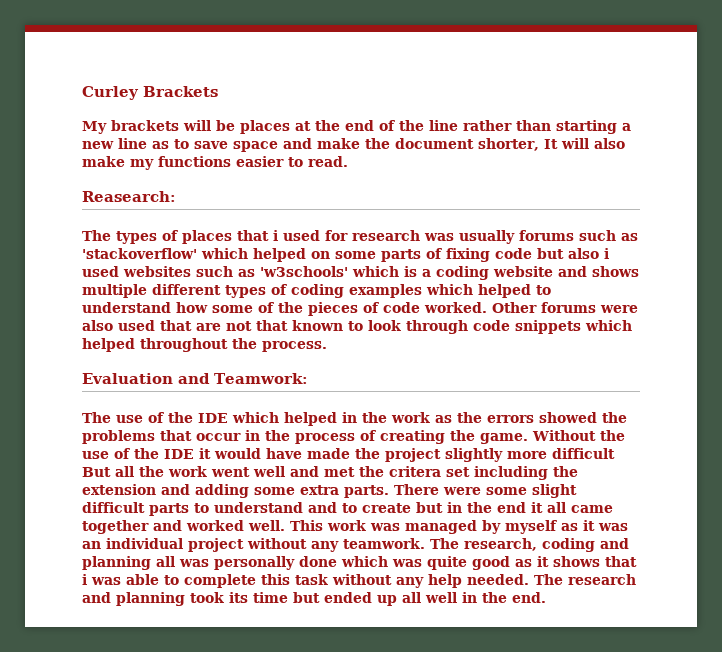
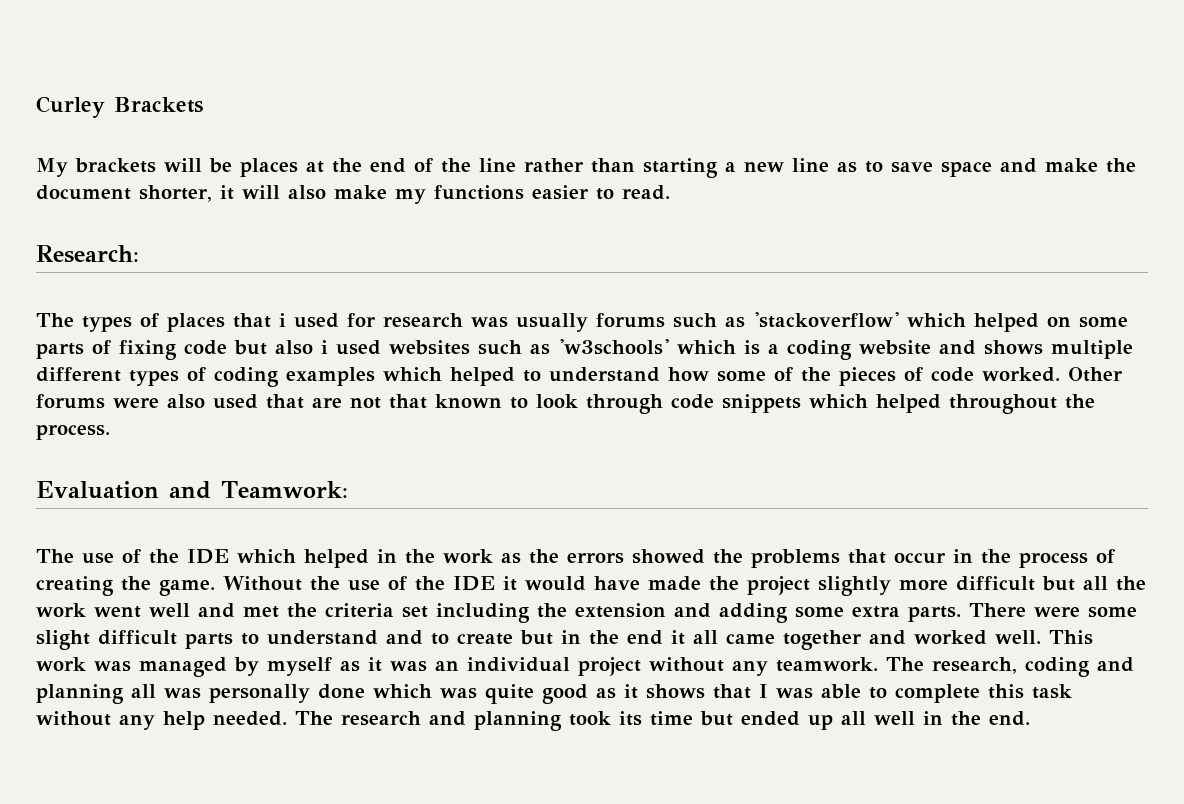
- My brackets will be places at the end of the line rather than starting a new line as to save space and make the document shorter, It will also make my functions easier to read.
+ My brackets will be places at the end of the line rather than starting a new line as to save space and make the document shorter, it will also make my functions easier to read.
- Reasearch:
+ Research:
- Without the use of the IDE it would have made the project slightly more difficult But all the work went well and met the critera set including the extension and adding some extra parts.
+ Without the use of the IDE it would have made the project slightly more difficult but all the work went well and met the criteria set including the extension and adding some extra parts.
- The research, coding and planning all was personally done which was quite good as it shows that i was able to complete this task without any help needed.
+ The research, coding and planning all was personally done which was quite good as it shows that I was able to complete this task without any help needed.

